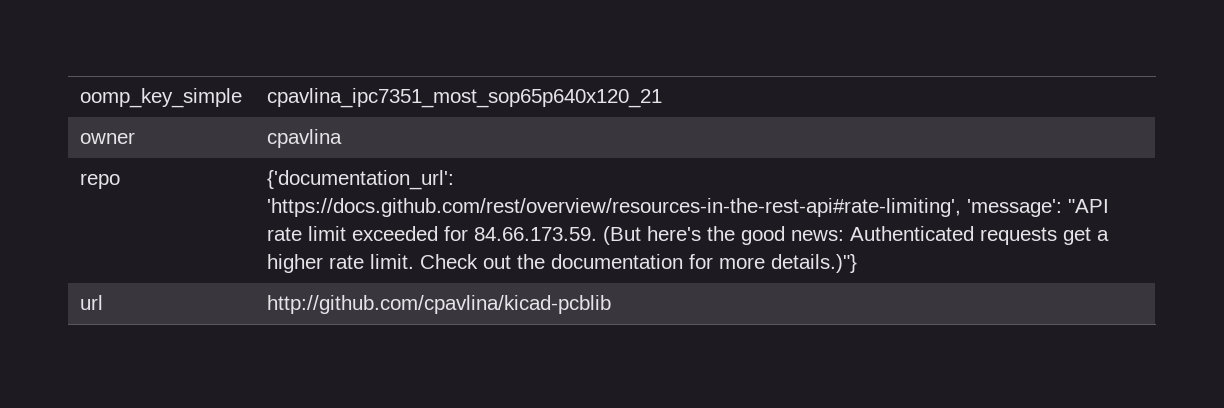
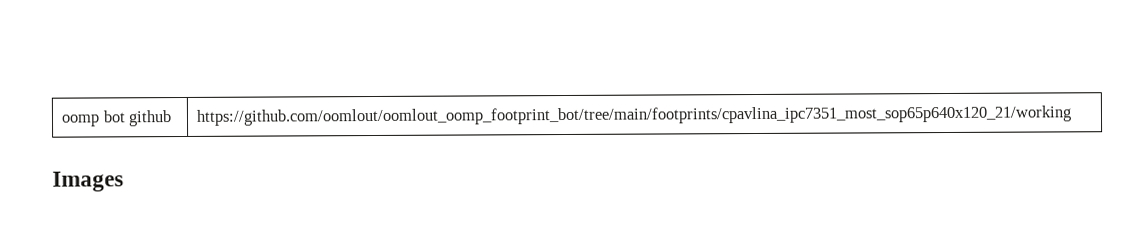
- oomp_key_simple | cpavlina_ipc7351_most_sop65p640x120_21
- owner | cpavlina
- repo | {'documentation_url': 'https://docs.github.com/rest/overview/resources-in-the-rest-api#rate-limiting', 'message': "API rate limit exceeded for 84.66.173.59. (But here's the good news: Authenticated requests get a higher rate limit. Check out the documentation for more details.)"}
- url | http://github.com/cpavlina/kicad-pcblib
+ oomp bot github | https://github.com/oomlout/oomlout_oomp_footprint_bot/tree/main/footprints/cpavlina_ipc7351_most_sop65p640x120_21/working
+ Images

